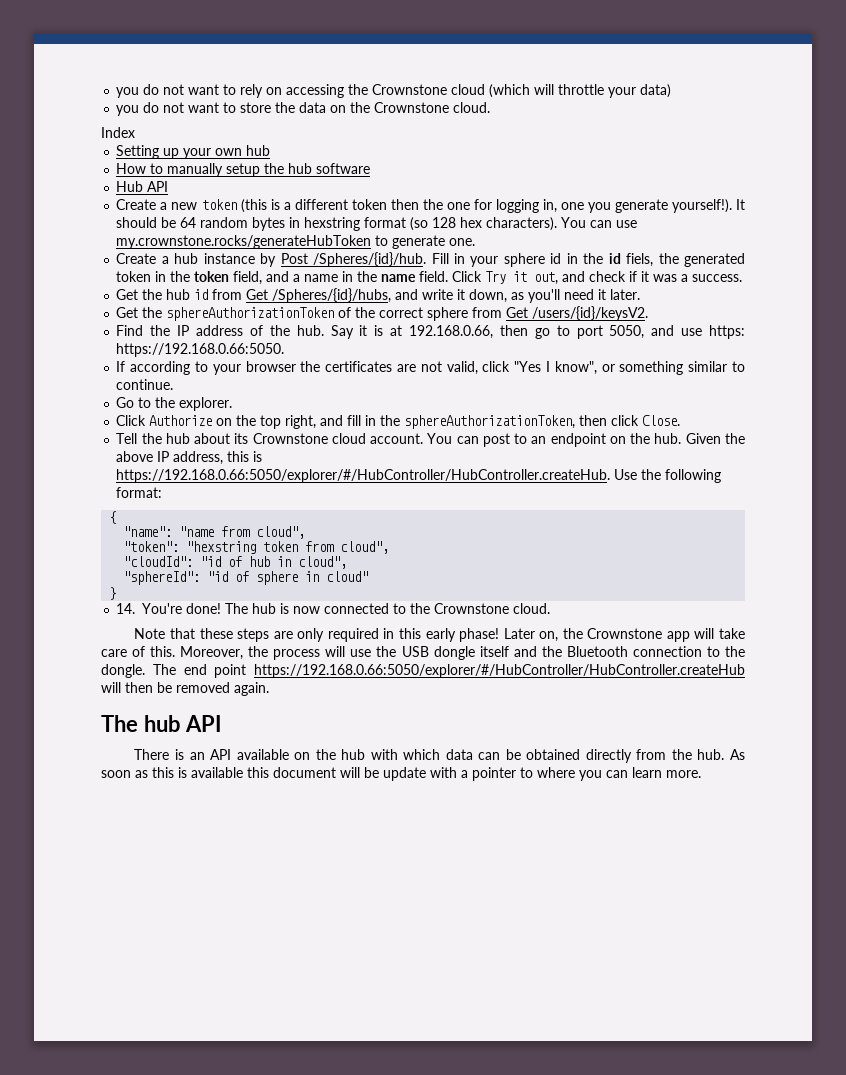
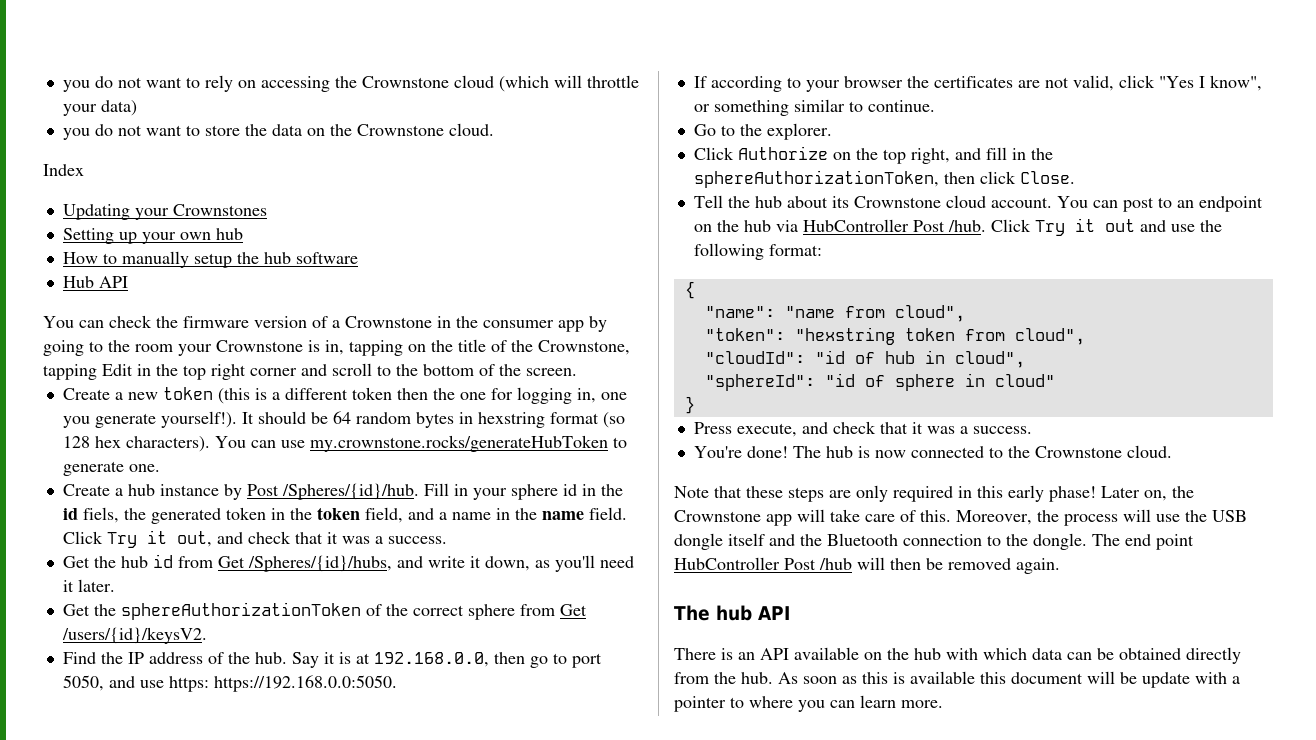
+ Updating your Crownstones
+ You can check the firmware version of a Crownstone in the consumer app by going to the room your Crownstone is in, tapping on the title of the Crownstone, tapping Edit in the top right corner and scroll to the bottom of the screen.
- Click Try it out, and check if it was a success.
+ Click Try it out, and check that it was a success.
- Say it is at 192.168.0.66, then go to port 5050, and use https: https://192.168.0.66:5050.
+ Say it is at 192.168.0.0, then go to port 5050, and use https: https://192.168.0.0:5050.
- You can post to an endpoint on the hub. Given the above IP address, this is https://192.168.0.66:5050/explorer/#/HubController/HubController.createHub. Use the following format:
+ You can post to an endpoint on the hub via HubController Post /hub. Click Try it out and use the following format:
- 14. You're done!
+ Press execute, and check that it was a success.
+ You're done!
- The end point https://192.168.0.66:5050/explorer/#/HubController/HubController.createHub will then be removed again.
+ The end point HubController Post /hub will then be removed again.

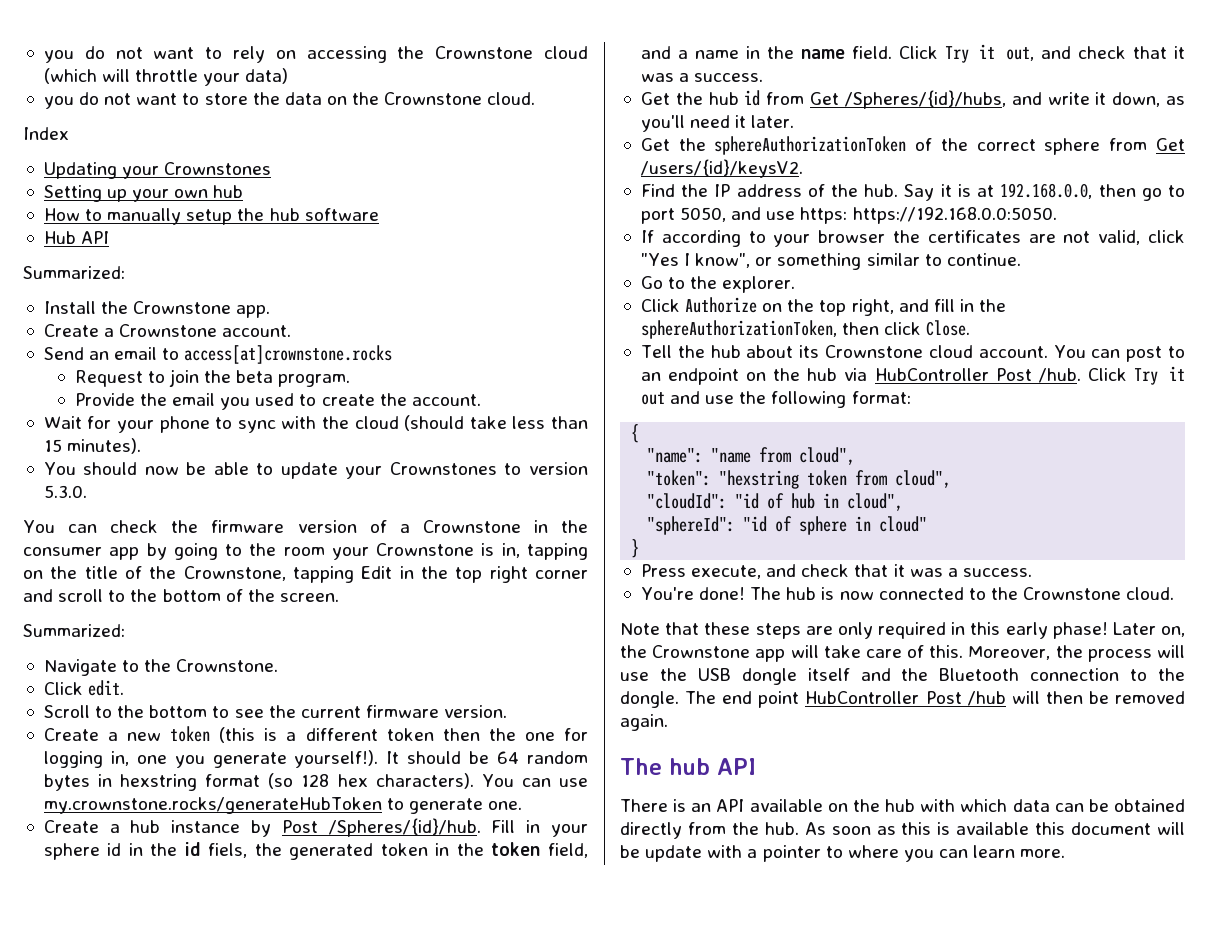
  Hub API
+ Summarized:
+ Install the Crownstone app.
+ Create a Crownstone account.
+ Send an email to access[at]crownstone.rocks
+ Request to join the beta program.
+ Provide the email you used to create the account.
+ Wait for your phone to sync with the cloud (should take less than 15 minutes).
+ You should now be able to update your Crownstones to version 5.3.0.
  You can check the firmware version of a Crownstone in the consumer app by going to the room your Crownstone is in, tapping on the title of the Crownstone, tapping Edit in the top right corner and scroll to the bottom of the screen.
+ Summarized:
+ Navigate to the Crownstone.
+ Click edit.
+ Scroll to the bottom to see the current firmware version.

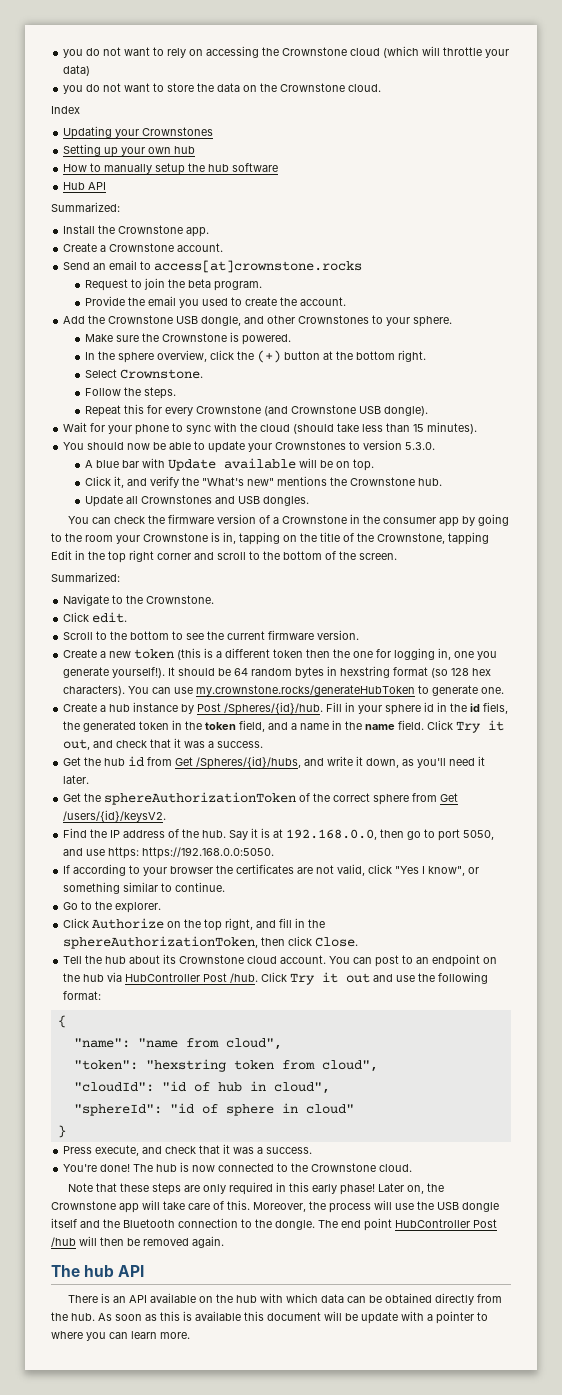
+ Add the Crownstone USB dongle, and other Crownstones to your sphere.
+ Make sure the Crownstone is powered.
+ In the sphere overview, click the (+) button at the bottom right.
+ Select Crownstone.
+ Follow the steps.
+ Repeat this for every Crownstone (and Crownstone USB dongle).
+ A blue bar with Update available will be on top.
+ Click it, and verify the "What's new" mentions the Crownstone hub.
+ Update all Crownstones and USB dongles.

